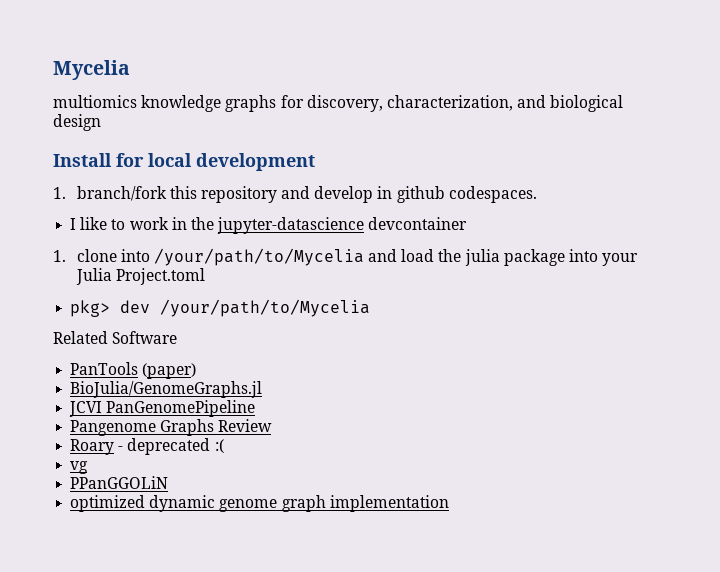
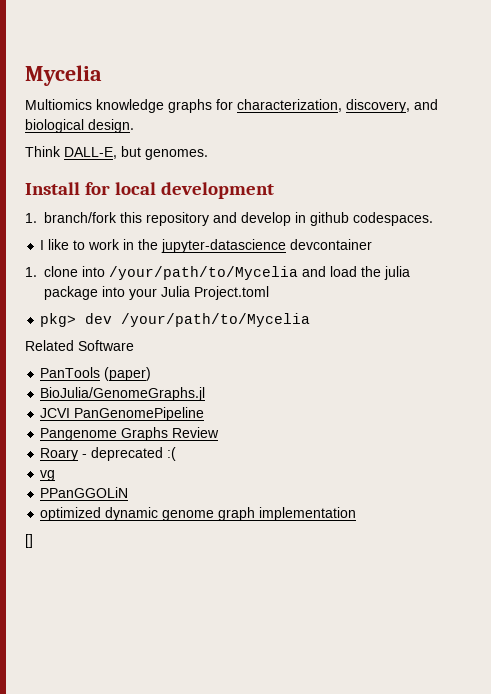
- multiomics knowledge graphs for discovery, characterization, and biological design
+ Multiomics knowledge graphs for characterization, discovery, and biological design.
+ Think DALL-E, but genomes.
+ []

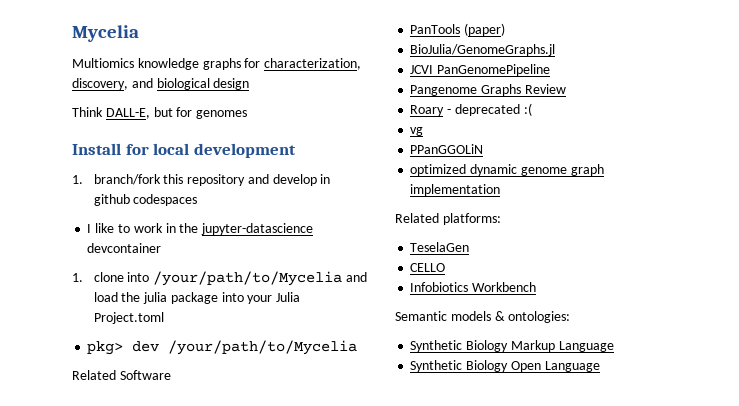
- Multiomics knowledge graphs for characterization, discovery, and biological design.
+ Multiomics knowledge graphs for characterization, discovery, and biological design
- Think DALL-E, but genomes.
+ Think DALL-E, but for genomes
- 1. branch/fork this repository and develop in github codespaces.
+ 1. branch/fork this repository and develop in github codespaces
- []
+ Related platforms:
+ TeselaGen
+ CELLO
+ Infobiotics Workbench
+ Semantic models & ontologies:
+ Synthetic Biology Markup Language
+ Synthetic Biology Open Language

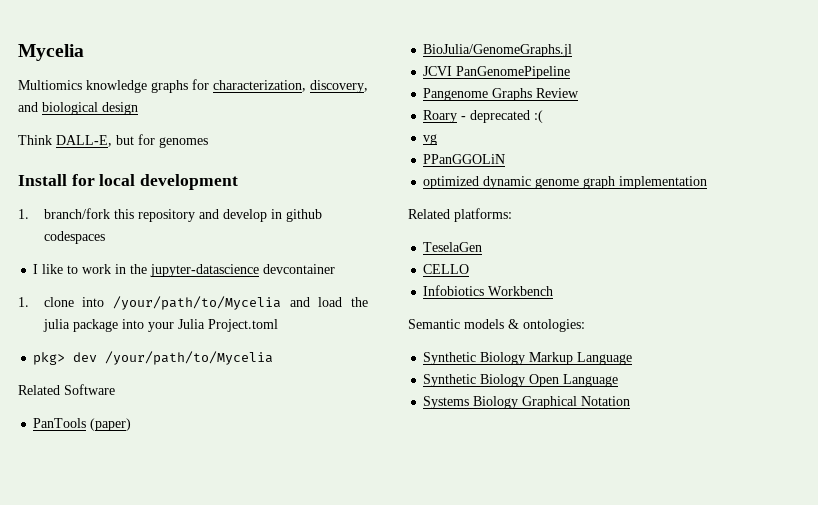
+ Systems Biology Graphical Notation

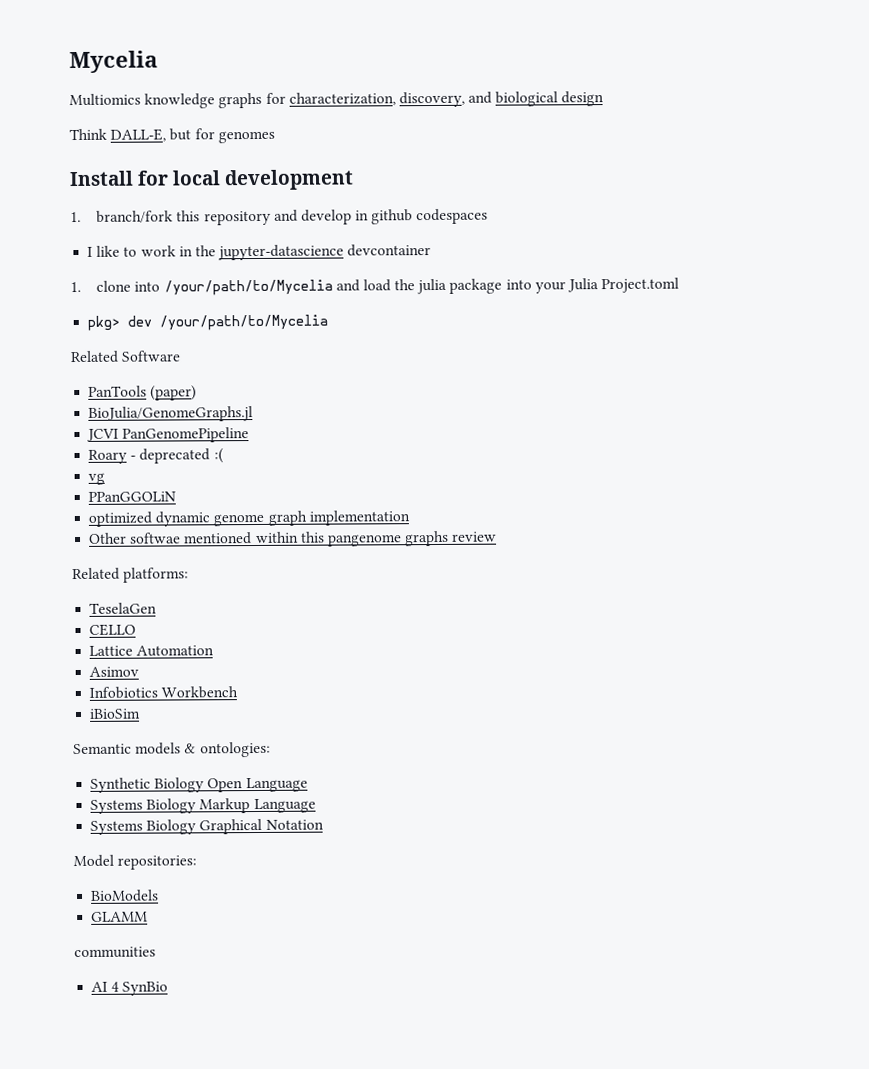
- Pangenome Graphs Review
+ Other softwae mentioned within this pangenome graphs review
+ Lattice Automation
+ Asimov
+ iBioSim
- Synthetic Biology Markup Language
  Synthetic Biology Open Language
+ Systems Biology Markup Language
+ Model repositories:
+ BioModels
+ GLAMM
+ communities
+ AI 4 SynBio

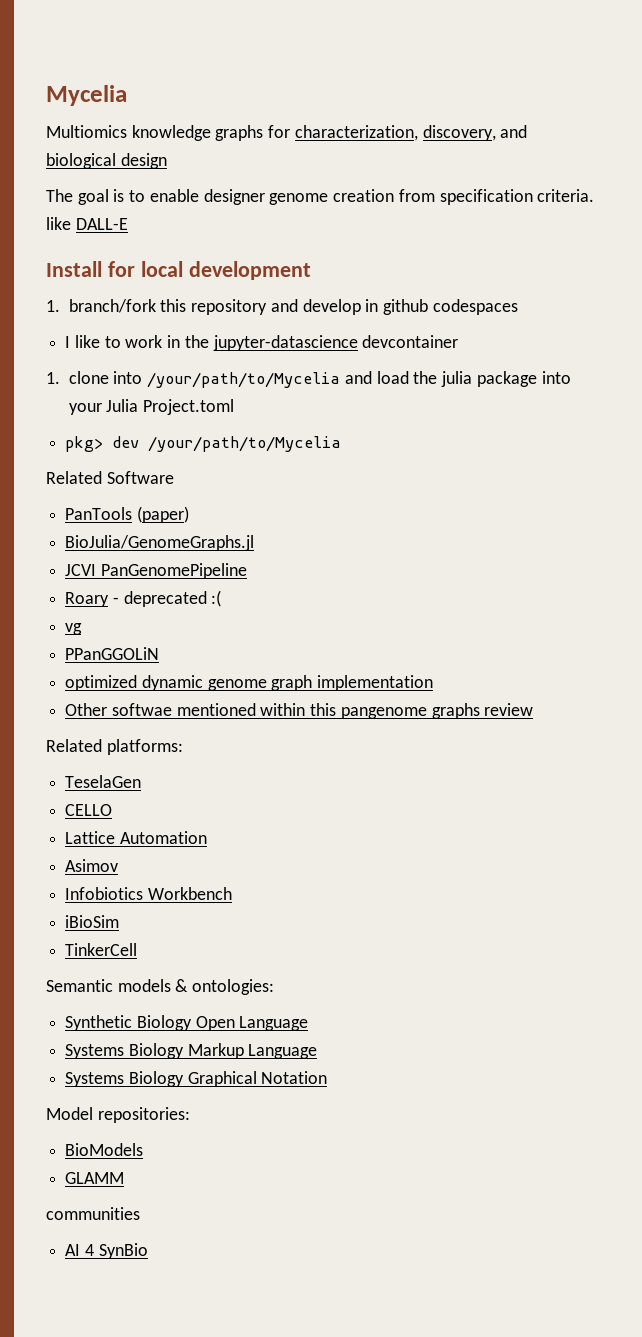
- Think DALL-E, but for genomes
+ The goal is to enable designer genome creation from specification criteria. like DALL-E
+ TinkerCell

